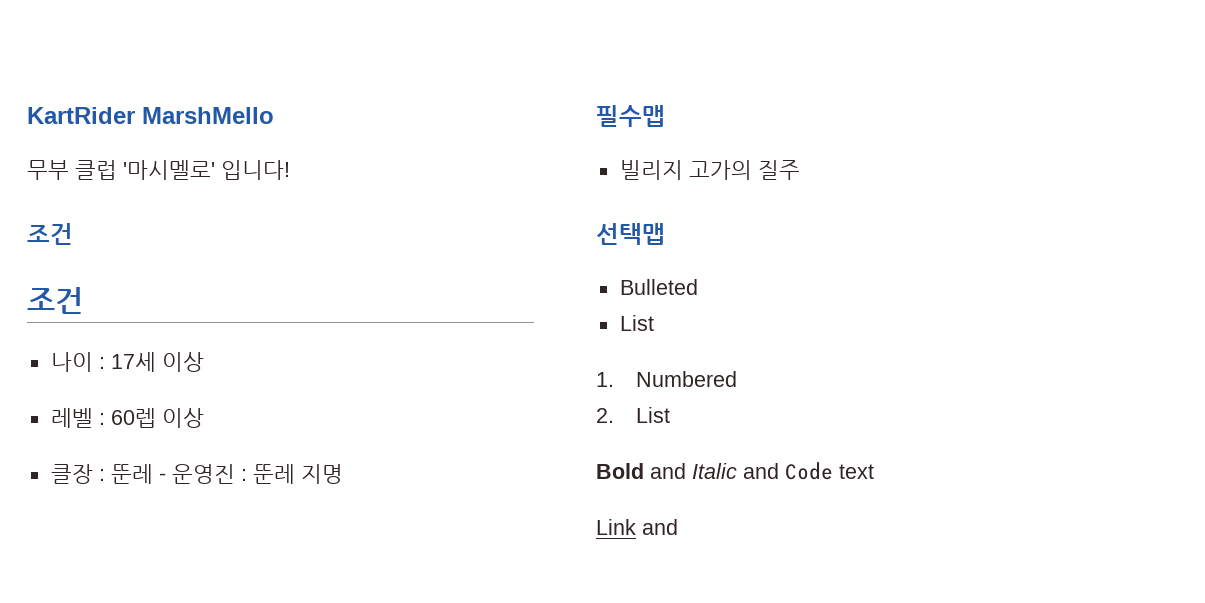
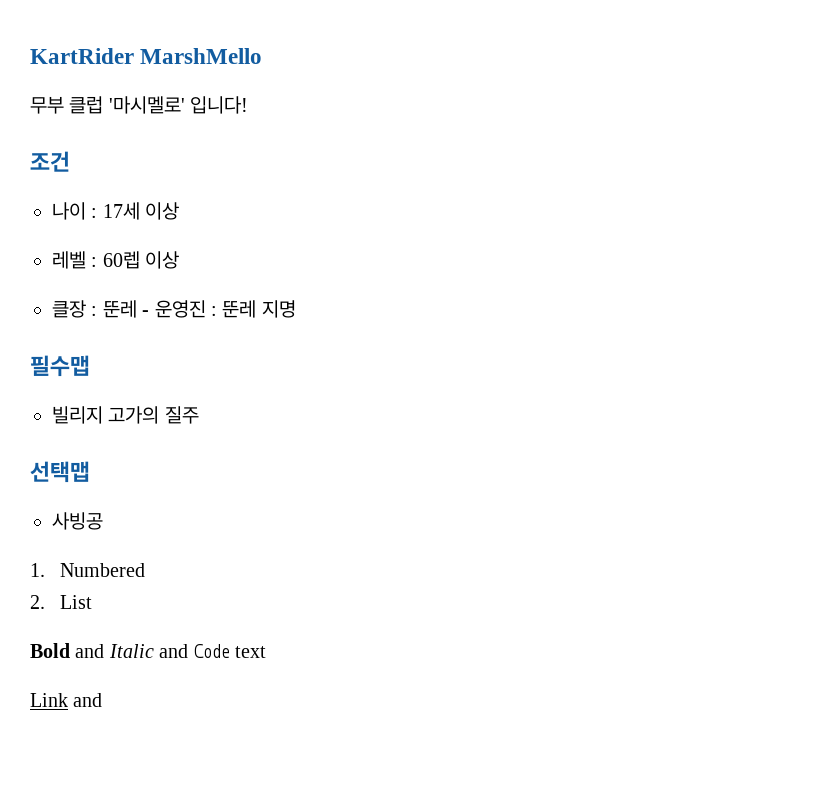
  무부 클럽 '마시멜로' 입니다!
- 조건
- Bulleted
- List
+ 사빙공

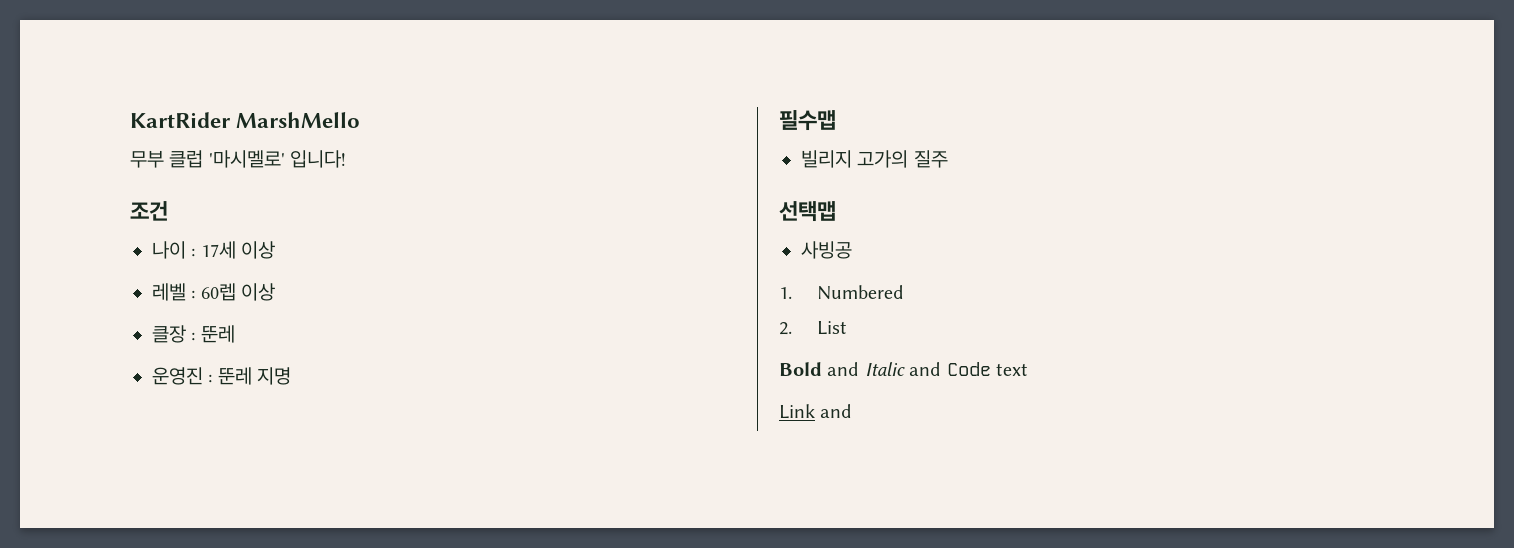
- 클장 : 뚠레 - 운영진 : 뚠레 지명
+ 클장 : 뚠레
+ 운영진 : 뚠레 지명

